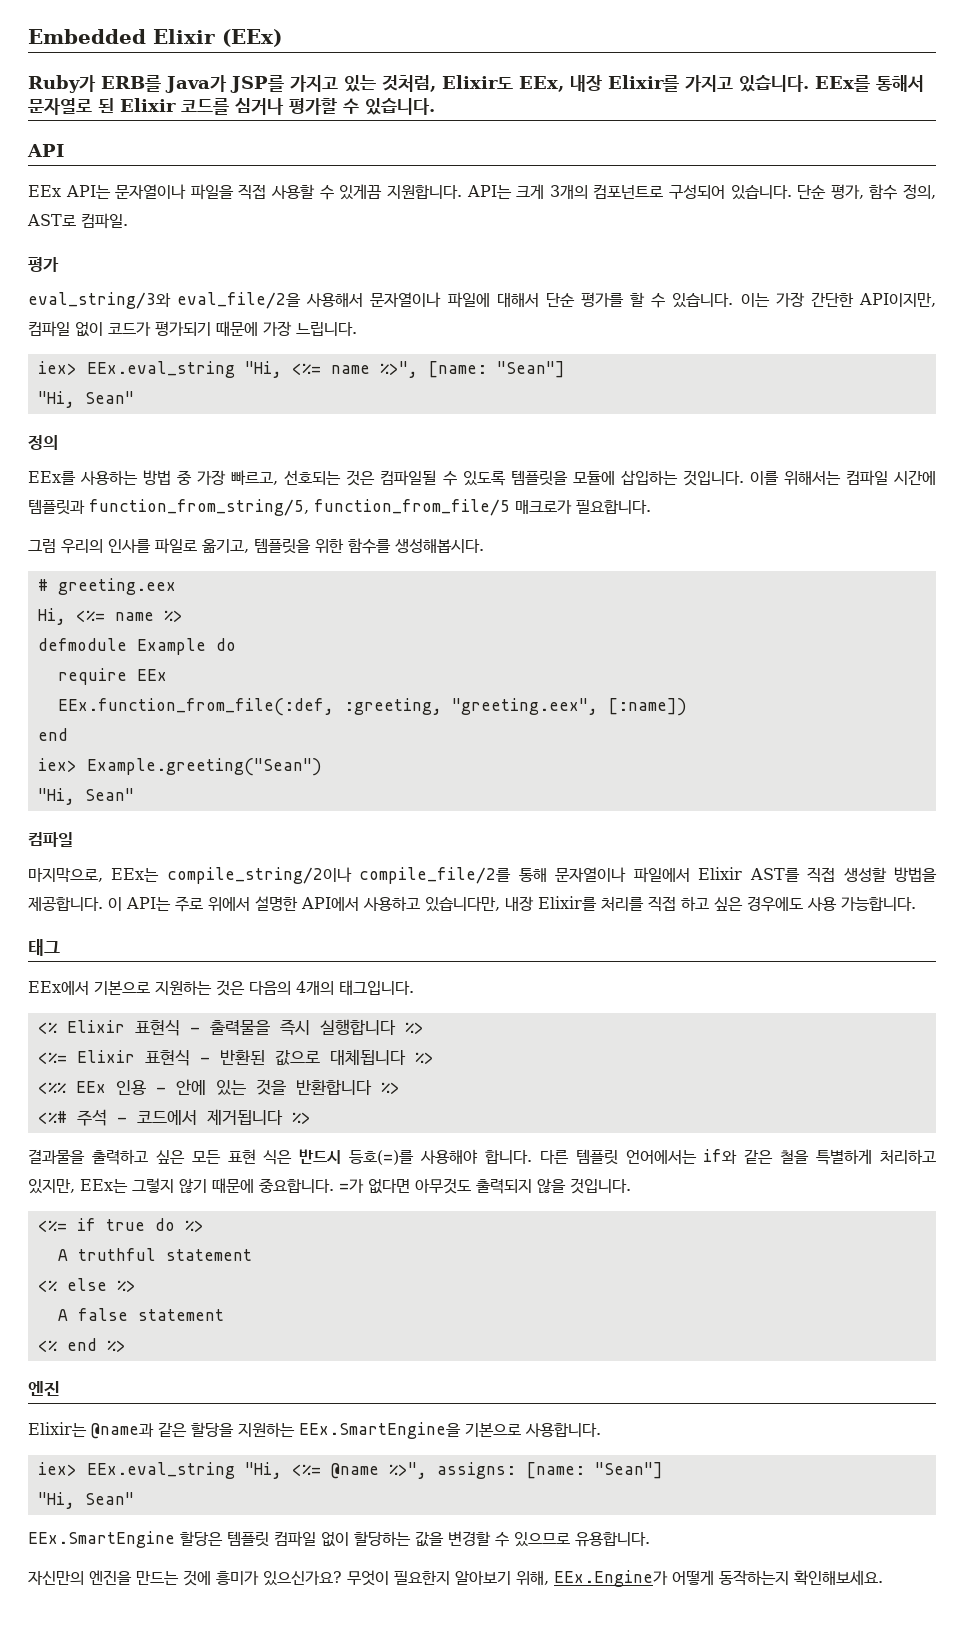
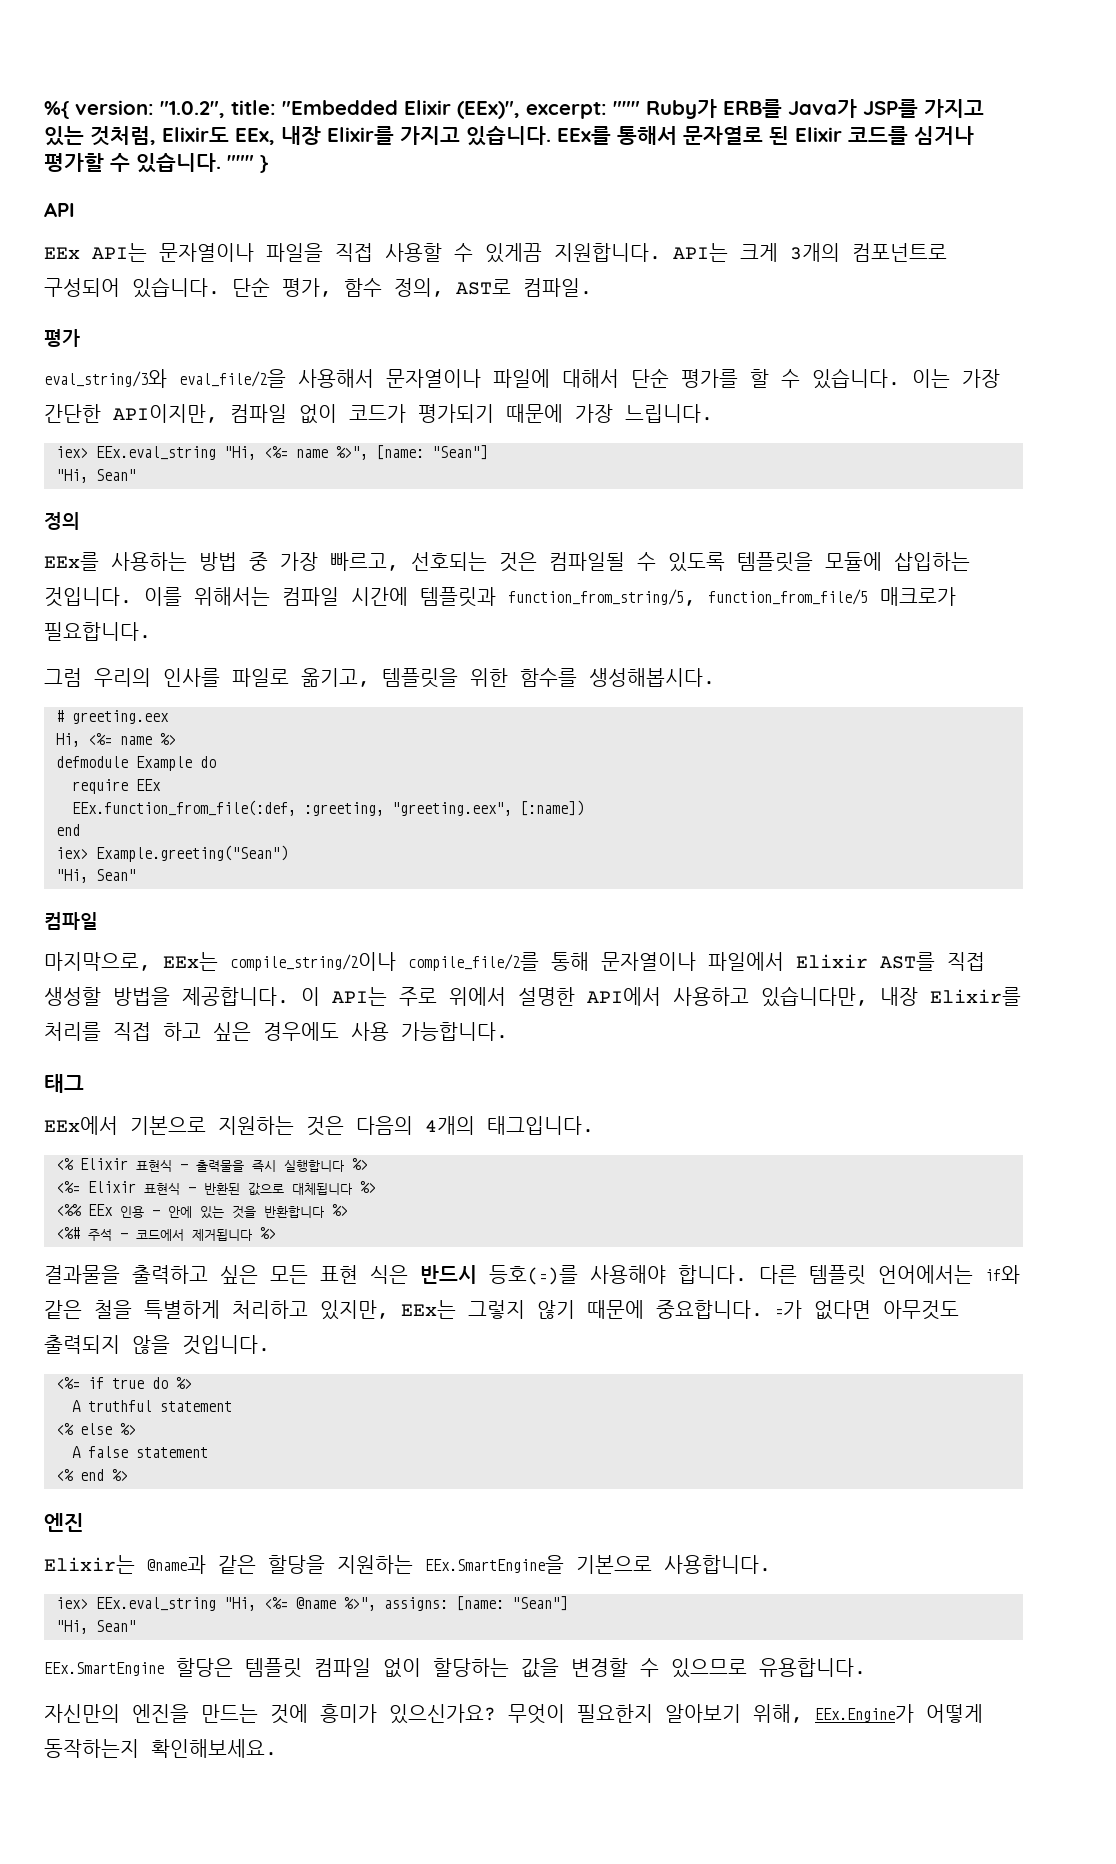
- Embedded Elixir (EEx)
- Ruby가 ERB를 Java가 JSP를 가지고 있는 것처럼, Elixir도 EEx, 내장 Elixir를 가지고 있습니다.
+ %{ version: "1.0.2", title: "Embedded Elixir (EEx)", excerpt: """ Ruby가 ERB를 Java가 JSP를 가지고 있는 것처럼, Elixir도 EEx, 내장 Elixir를 가지고 있습니다.
+ """ }

